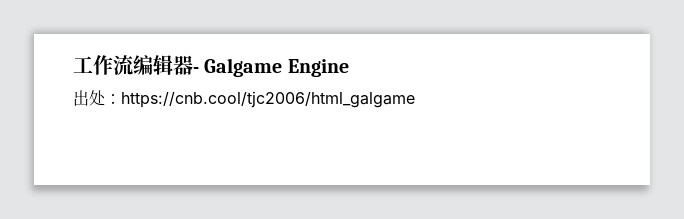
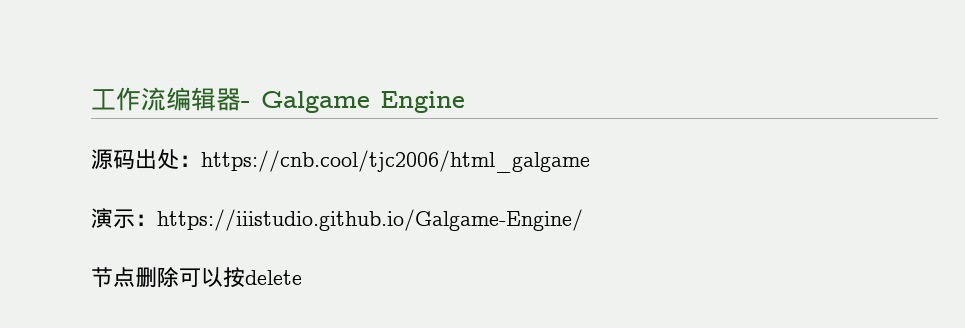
- 出处：https://cnb.cool/tjc2006/html_galgame
+ 源码出处：https://cnb.cool/tjc2006/html_galgame
+ 演示：https://iiistudio.github.io/Galgame-Engine/
+ 节点删除可以按delete

